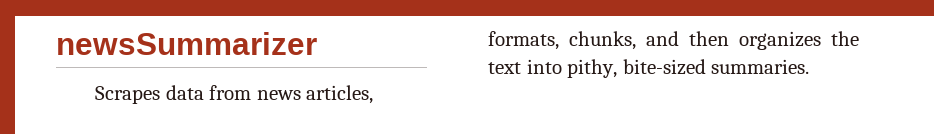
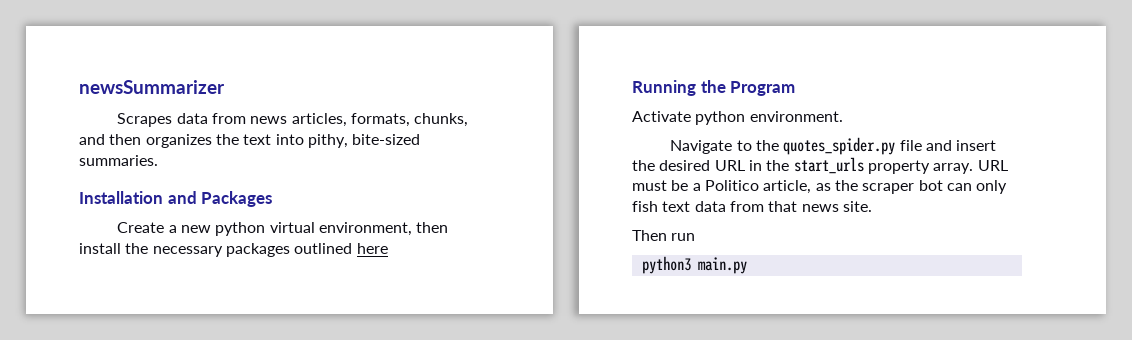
+ Installation and Packages
+ Create a new python virtual environment, then install the necessary packages outlined here
+ Running the Program
+ Activate python environment.
+ Navigate to the quotes_spider.py file and insert the desired URL in the start_urls property array. URL must be a Politico article, as the scraper bot can only fish text data from that news site.
+ Then run
+ python3 main.py

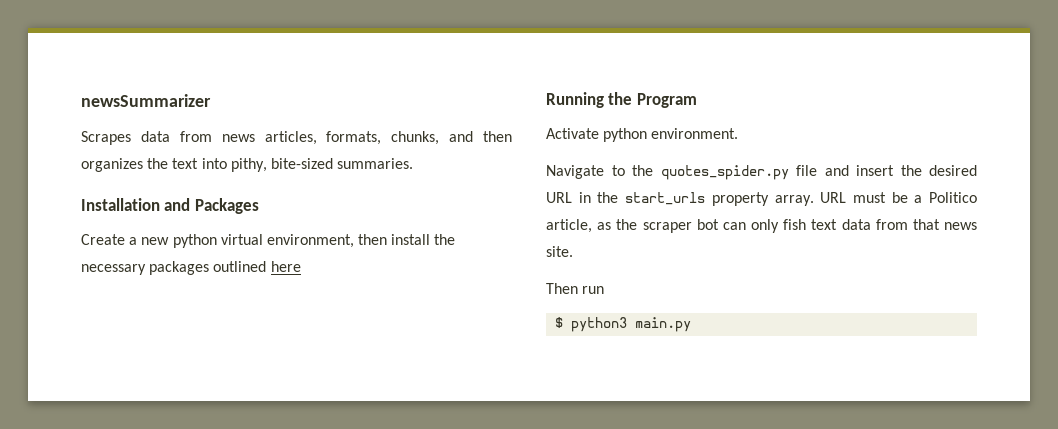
- python3 main.py
+ $ python3 main.py

